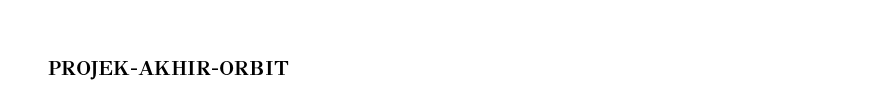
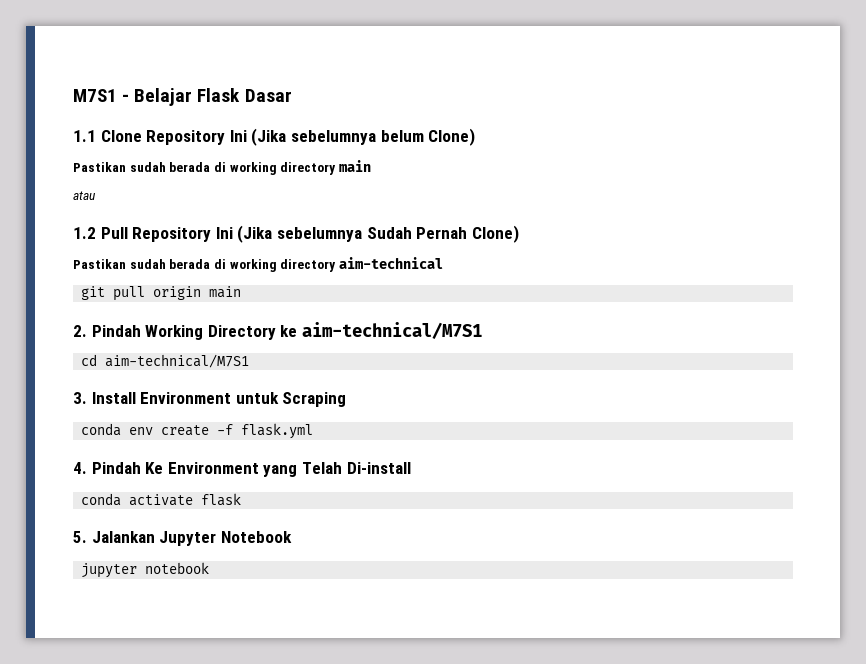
- PROJEK-AKHIR-ORBIT
+ M7S1 - Belajar Flask Dasar
+ 1.1 Clone Repository Ini (Jika sebelumnya belum Clone)
+ Pastikan sudah berada di working directory main
+ atau
+ 1.2 Pull Repository Ini (Jika sebelumnya Sudah Pernah Clone)
+ Pastikan sudah berada di working directory aim-technical
+ git pull origin main
+ 2. Pindah Working Directory ke aim-technical/M7S1
+ cd aim-technical/M7S1
+ 3. Install Environment untuk Scraping
+ conda env create -f flask.yml
+ 4. Pindah Ke Environment yang Telah Di-install
+ conda activate flask
+ 5. Jalankan Jupyter Notebook
+ jupyter notebook

